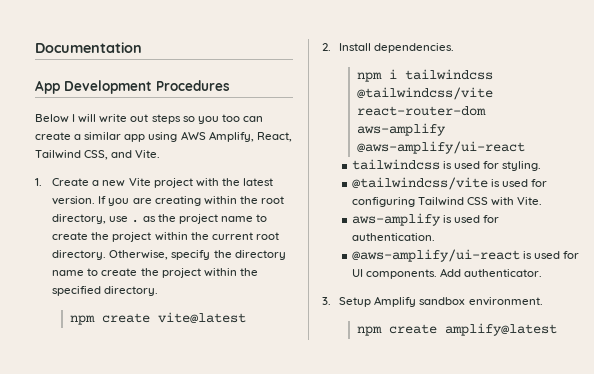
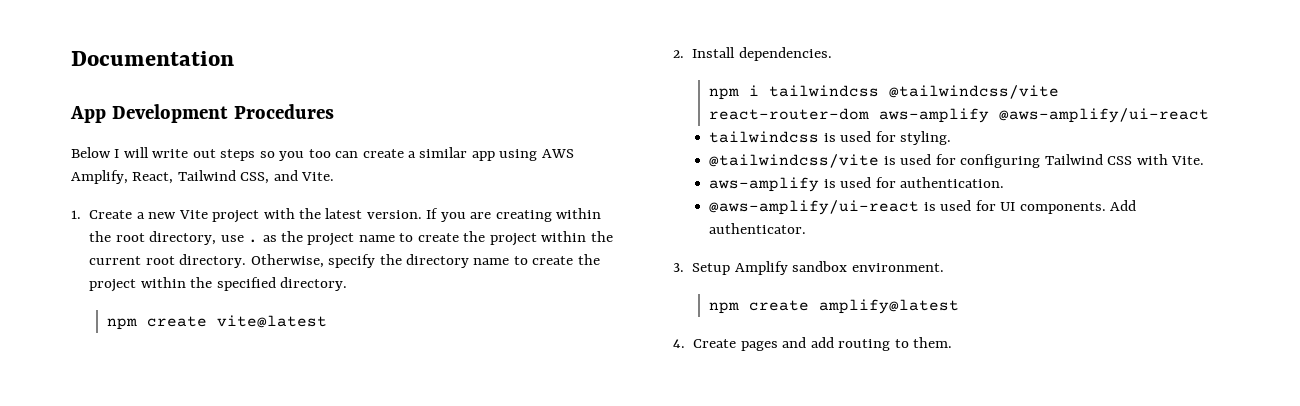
+ 4. Create pages and add routing to them.

